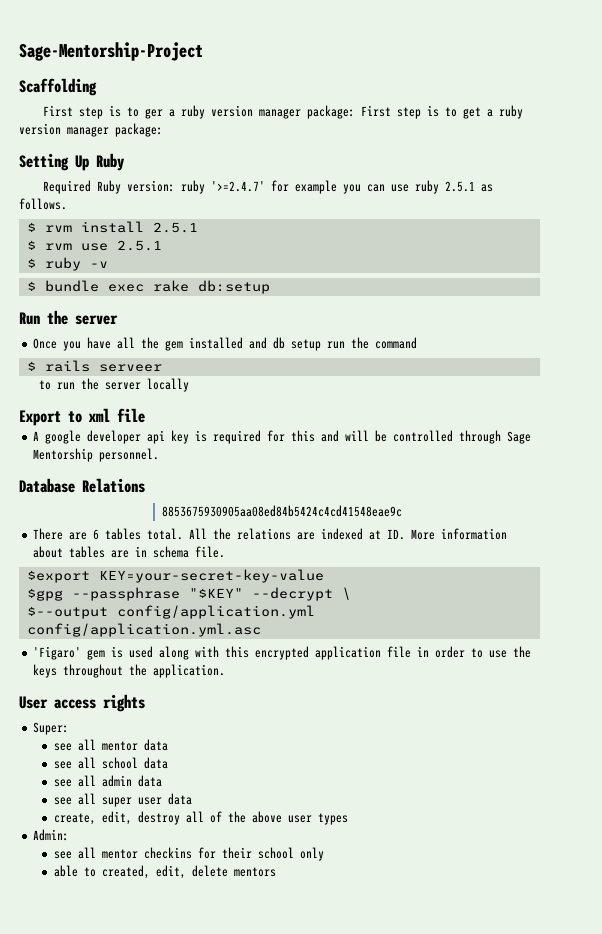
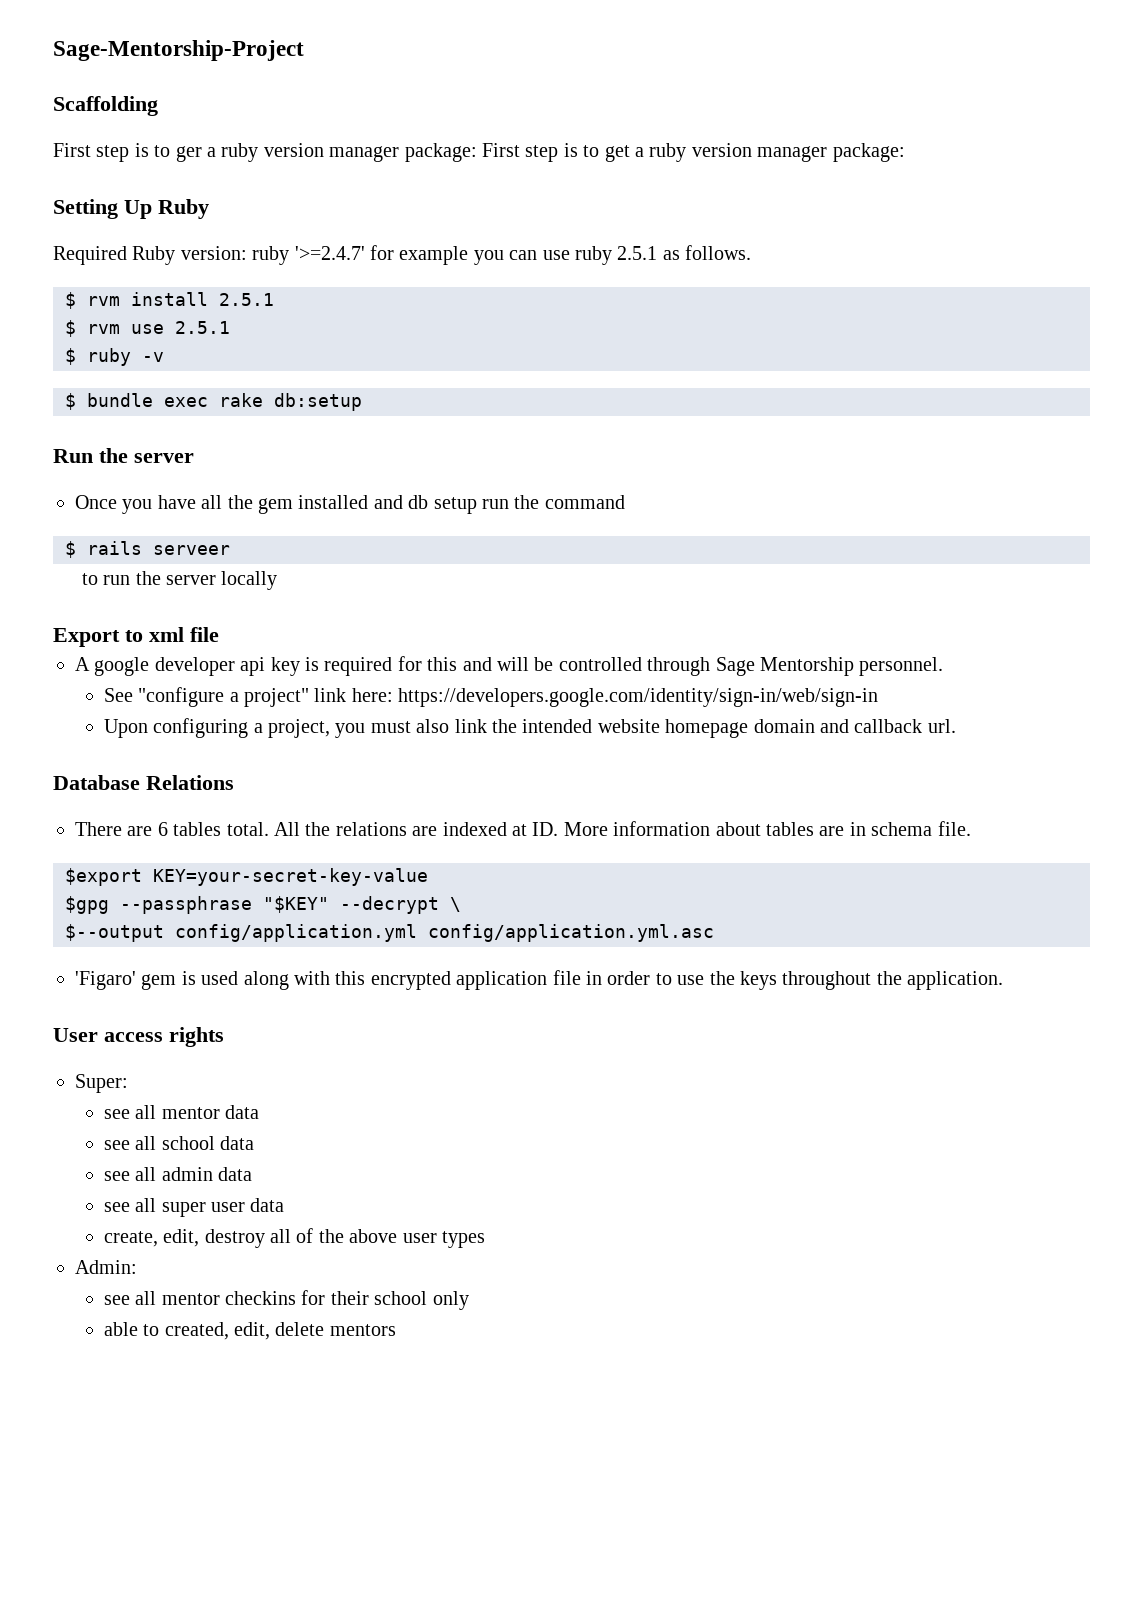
+ See "configure a project" link here: https://developers.google.com/identity/sign-in/web/sign-in
+ Upon configuring a project, you must also link the intended website homepage domain and callback url.
- 8853675930905aa08ed84b5424c4cd41548eae9c

